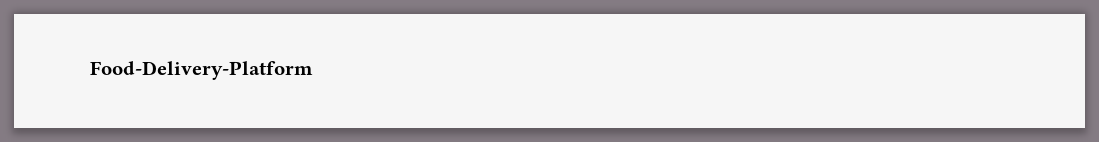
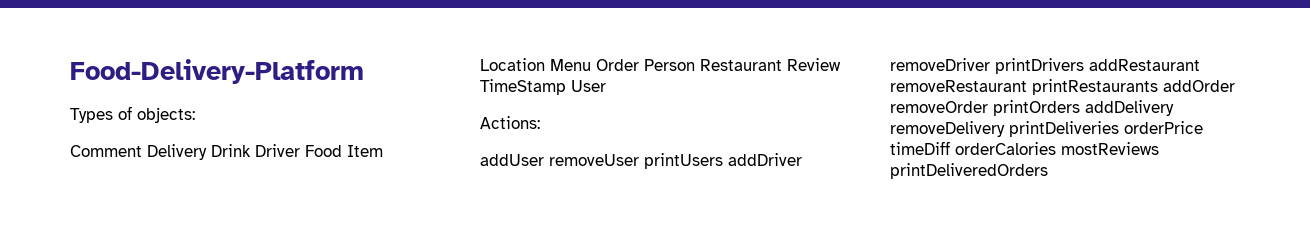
+ Types of objects:
+ Comment Delivery Drink Driver Food Item Location Menu Order Person Restaurant Review TimeStamp User
+ Actions:
+ addUser removeUser printUsers addDriver removeDriver printDrivers addRestaurant removeRestaurant printRestaurants addOrder removeOrder printOrders addDelivery removeDelivery printDeliveries orderPrice timeDiff orderCalories mostReviews printDeliveredOrders

